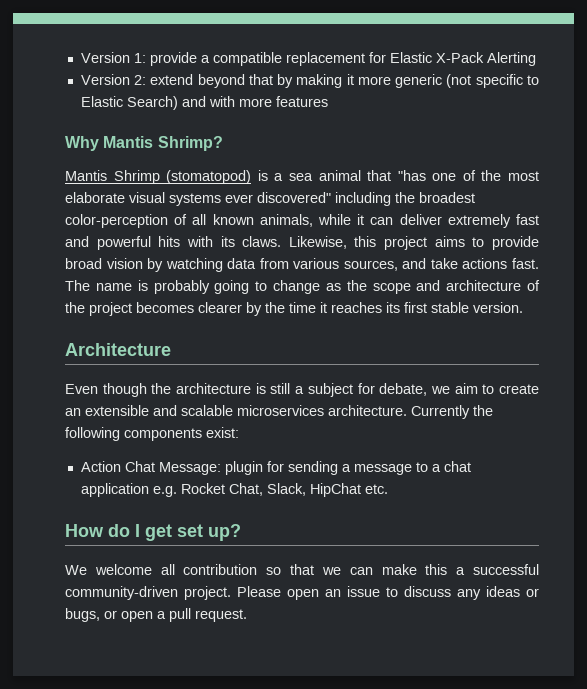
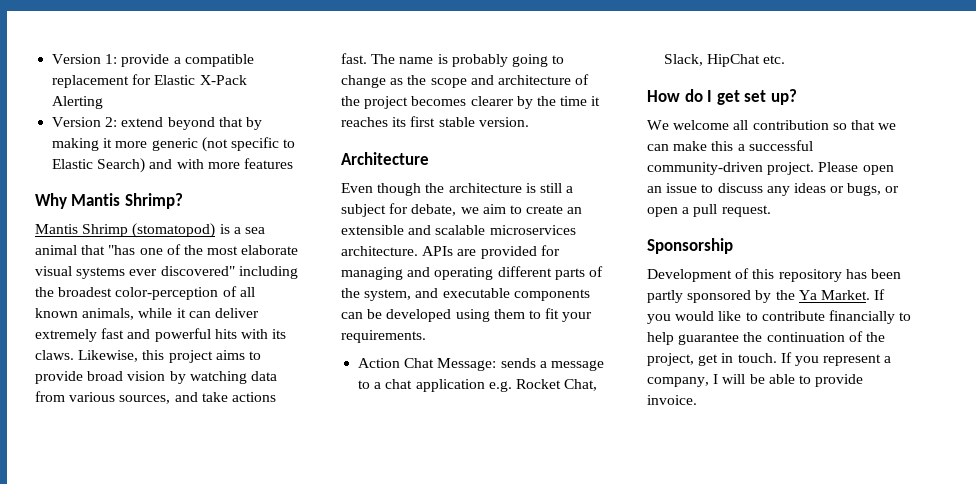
- Currently the following components exist:
+ APIs are provided for managing and operating different parts of the system, and executable components can be developed using them to fit your requirements.
- Action Chat Message: plugin for sending a message to a chat application e.g. Rocket Chat, Slack, HipChat etc.
+ Action Chat Message: sends a message to a chat application e.g. Rocket Chat, Slack, HipChat etc.
+ Sponsorship
+ Development of this repository has been partly sponsored by the Ya Market. If you would like to contribute financially to help guarantee the continuation of the project, get in touch. If you represent a company, I will be able to provide invoice.

